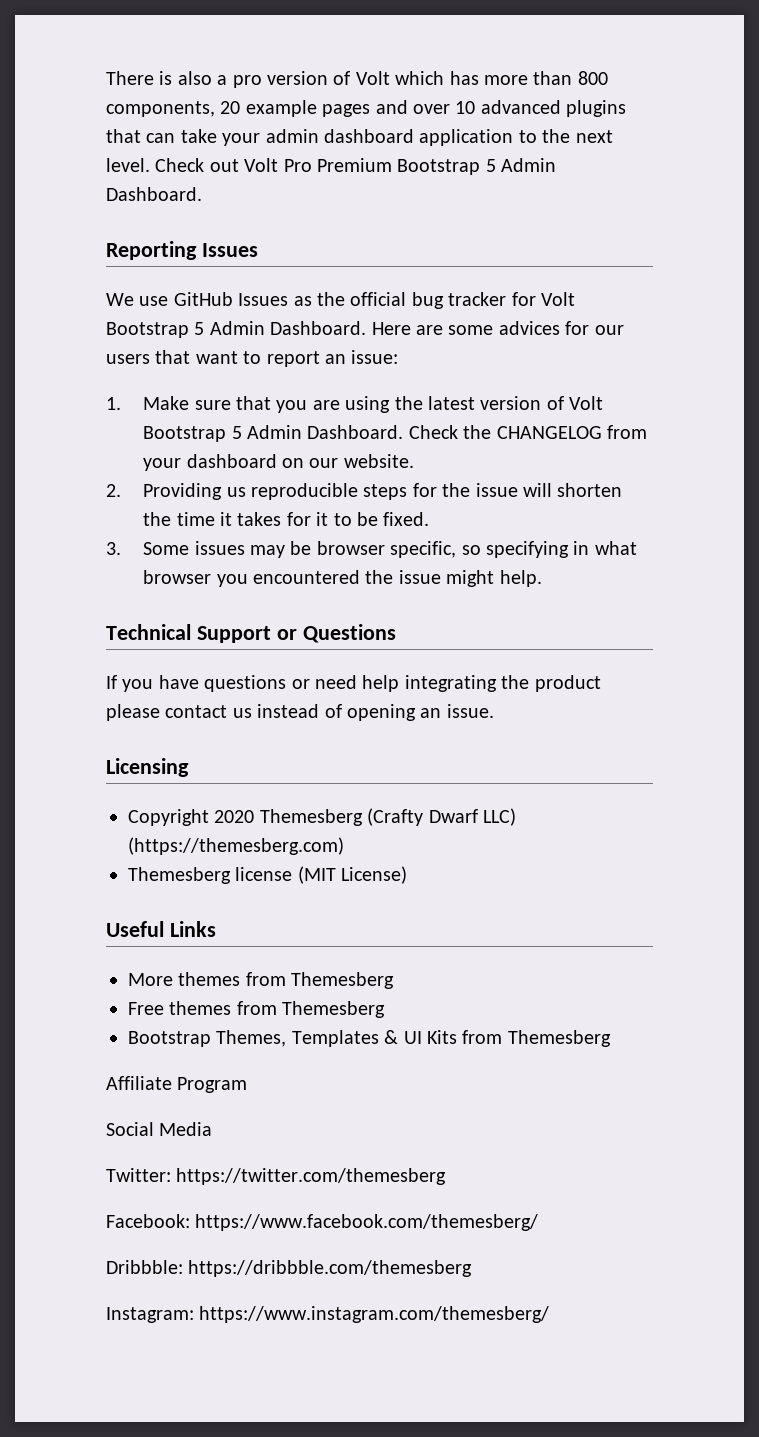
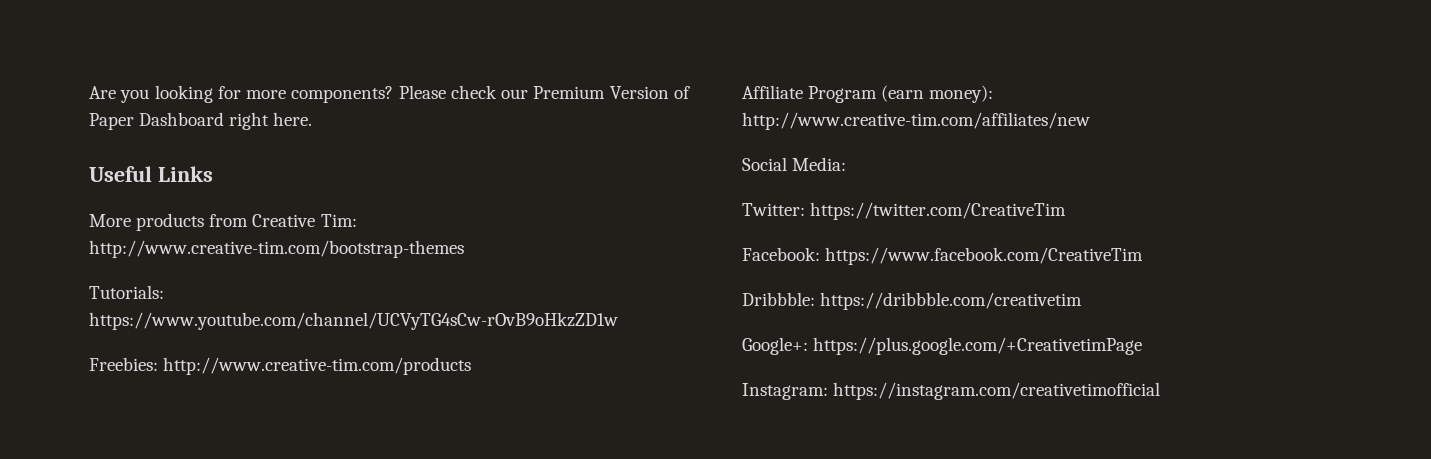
- There is also a pro version of Volt which has more than 800 components, 20 example pages and over 10 advanced plugins that can take your admin dashboard application to the next level. Check out Volt Pro Premium Bootstrap 5 Admin Dashboard.
- Reporting Issues
- We use GitHub Issues as the official bug tracker for Volt Bootstrap 5 Admin Dashboard. Here are some advices for our users that want to report an issue:
- 1. Make sure that you are using the latest version of Volt Bootstrap 5 Admin Dashboard. Check the CHANGELOG from your dashboard on our website.
- 2. Providing us reproducible steps for the issue will shorten the time it takes for it to be fixed.
- 3. Some issues may be browser specific, so specifying in what browser you encountered the issue might help.
- Technical Support or Questions
- If you have questions or need help integrating the product please contact us instead of opening an issue.
- Licensing
- Copyright 2020 Themesberg (Crafty Dwarf LLC) (https://themesberg.com)
- Themesberg license (MIT License)
+ Are you looking for more components? Please check our Premium Version of Paper Dashboard right here.
  Useful Links
- More themes from Themesberg
- Free themes from Themesberg
- Bootstrap Themes, Templates & UI Kits from Themesberg
+ More products from Creative Tim: http://www.creative-tim.com/bootstrap-themes
+ Tutorials: https://www.youtube.com/channel/UCVyTG4sCw-rOvB9oHkzZD1w
+ Freebies: http://www.creative-tim.com/products
- Affiliate Program
+ Affiliate Program (earn money): http://www.creative-tim.com/affiliates/new
- Social Media
+ Social Media:
- Twitter: https://twitter.com/themesberg
+ Twitter: https://twitter.com/CreativeTim
- Facebook: https://www.facebook.com/themesberg/
+ Facebook: https://www.facebook.com/CreativeTim
- Dribbble: https://dribbble.com/themesberg
+ Dribbble: https://dribbble.com/creativetim
+ Google+: https://plus.google.com/+CreativetimPage
- Instagram: https://www.instagram.com/themesberg/
+ Instagram: https://instagram.com/creativetimofficial

